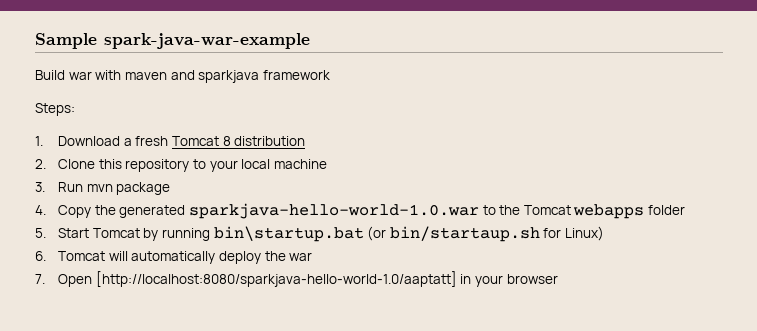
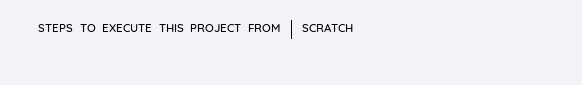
- Sample spark-java-war-example
- Build war with maven and sparkjava framework
- Steps:
- 1. Download a fresh Tomcat 8 distribution
- 2. Clone this repository to your local machine
- 3. Run mvn package
- 4. Copy the generated sparkjava-hello-world-1.0.war to the Tomcat webapps folder
- 5. Start Tomcat by running bin\startup.bat (or bin/startaup.sh for Linux)
- 6. Tomcat will automatically deploy the war
- 7. Open [http://localhost:8080/sparkjava-hello-world-1.0/aaptatt] in your browser
+ STEPS TO EXECUTE THIS PROJECT FROM SCRATCH

